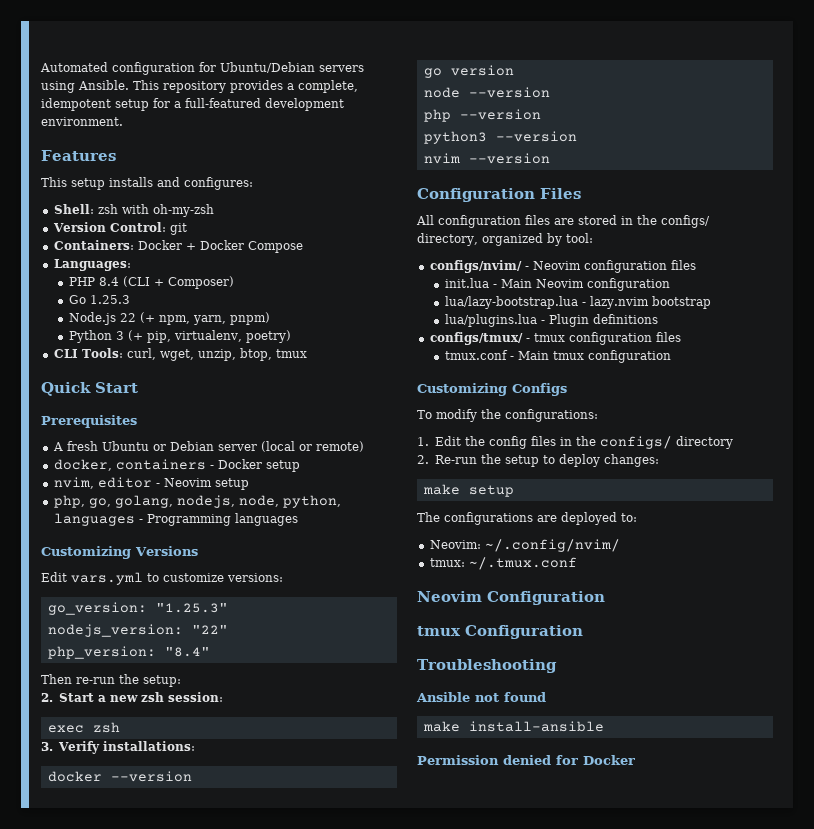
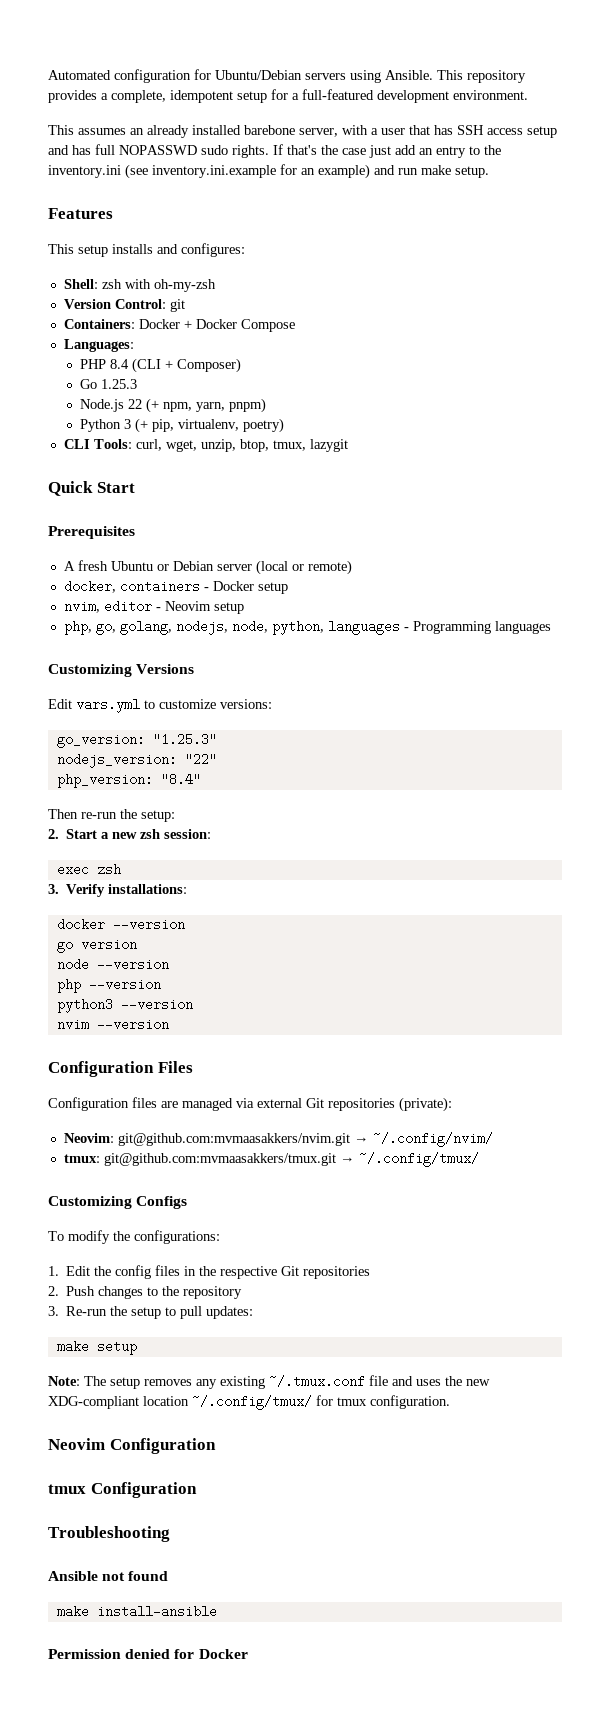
+ This assumes an already installed barebone server, with a user that has SSH access setup and has full NOPASSWD sudo rights. If that's the case just add an entry to the inventory.ini (see inventory.ini.example for an example) and run make setup.
- CLI Tools: curl, wget, unzip, btop, tmux
+ CLI Tools: curl, wget, unzip, btop, tmux, lazygit
- All configuration files are stored in the configs/ directory, organized by tool:
- configs/nvim/ - Neovim configuration files
- init.lua - Main Neovim configuration
- lua/lazy-bootstrap.lua - lazy.nvim bootstrap
- lua/plugins.lua - Plugin definitions
- configs/tmux/ - tmux configuration files
- tmux.conf - Main tmux configuration
+ Configuration files are managed via external Git repositories (private):
+ Neovim: git@github.com:mvmaasakkers/nvim.git → ~/.config/nvim/
+ tmux: git@github.com:mvmaasakkers/tmux.git → ~/.config/tmux/
- 1. Edit the config files in the configs/ directory
- 2. Re-run the setup to deploy changes:
+ 1. Edit the config files in the respective Git repositories
+ 2. Push changes to the repository
+ 3. Re-run the setup to pull updates:
- The configurations are deployed to:
- Neovim: ~/.config/nvim/
- tmux: ~/.tmux.conf
+ Note: The setup removes any existing ~/.tmux.conf file and uses the new XDG-compliant location ~/.config/tmux/ for tmux configuration.

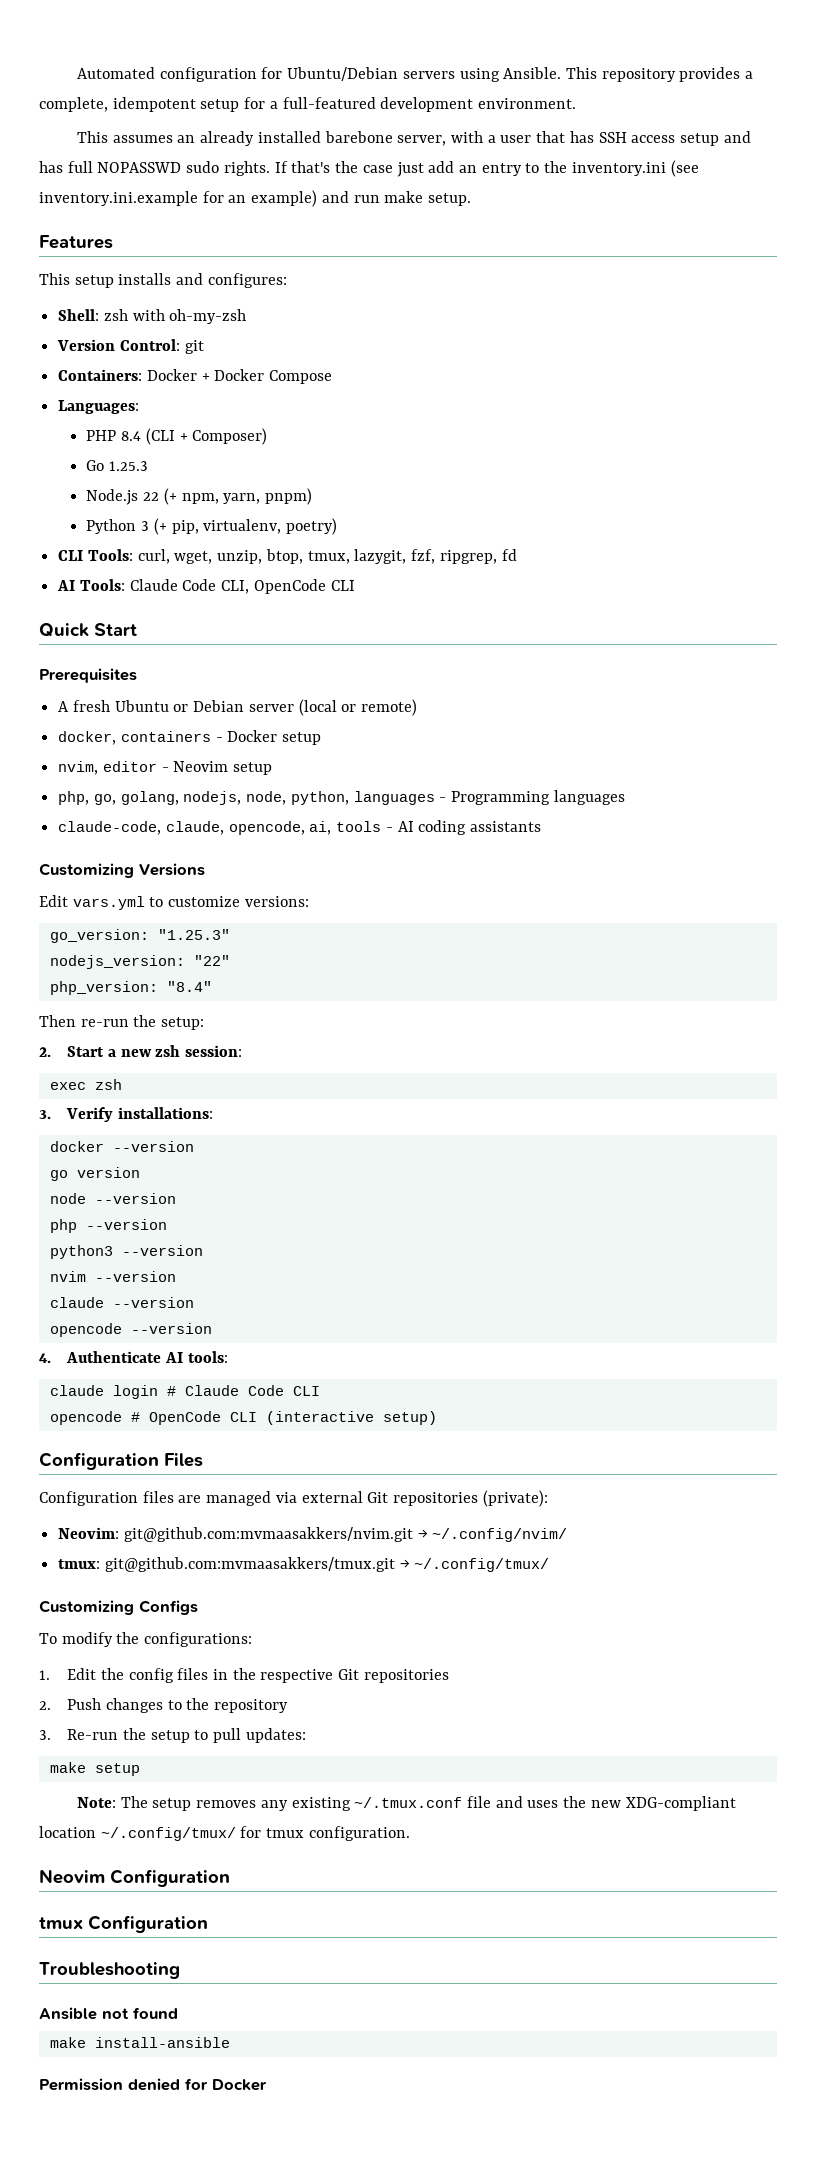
- CLI Tools: curl, wget, unzip, btop, tmux, lazygit
+ CLI Tools: curl, wget, unzip, btop, tmux, lazygit, fzf, ripgrep, fd
+ AI Tools: Claude Code CLI, OpenCode CLI
+ claude-code, claude, opencode, ai, tools - AI coding assistants
+ claude --version
+ opencode --version
+ 4. Authenticate AI tools:
+ claude login # Claude Code CLI
+ opencode # OpenCode CLI (interactive setup)

